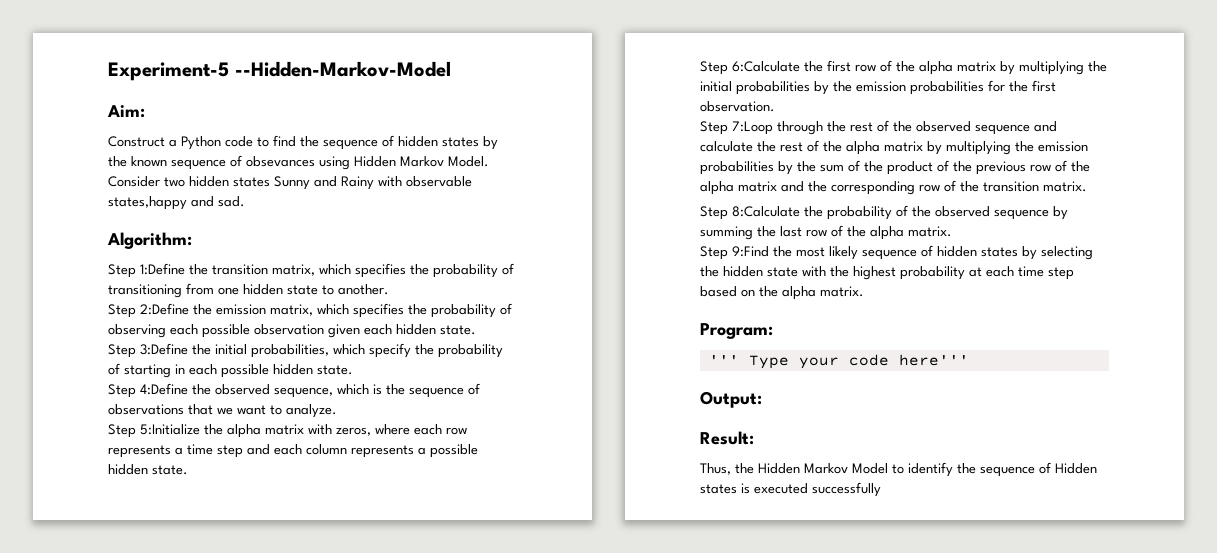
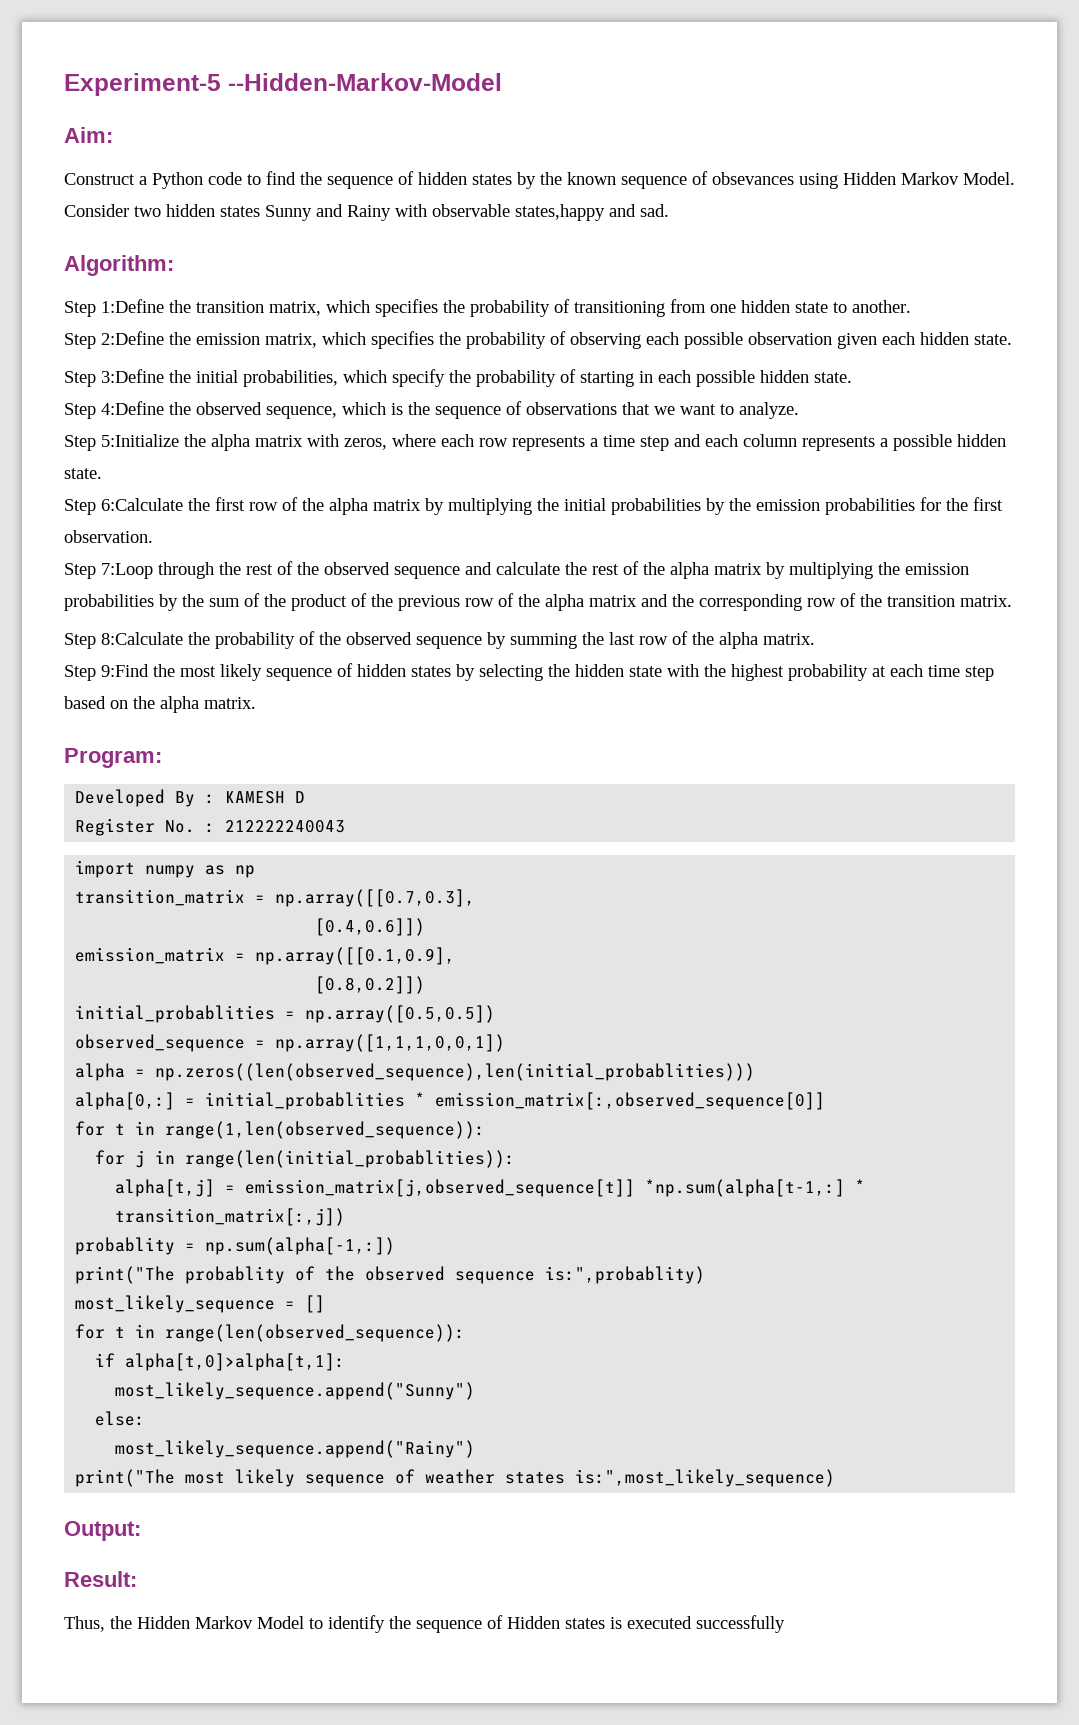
- ''' Type your code here'''
+ Developed By : KAMESH D
+ Register No. : 212222240043
+ import numpy as np
+ transition_matrix = np.array([[0.7,0.3],
+ [0.4,0.6]])
+ emission_matrix = np.array([[0.1,0.9],
+ [0.8,0.2]])
+ initial_probablities = np.array([0.5,0.5])
+ observed_sequence = np.array([1,1,1,0,0,1])
+ alpha = np.zeros((len(observed_sequence),len(initial_probablities)))
+ alpha[0,:] = initial_probablities * emission_matrix[:,observed_sequence[0]]
+ for t in range(1,len(observed_sequence)):
+ for j in range(len(initial_probablities)):
+ alpha[t,j] = emission_matrix[j,observed_sequence[t]] *np.sum(alpha[t-1,:] * transition_matrix[:,j])
+ probablity = np.sum(alpha[-1,:])
+ print("The probablity of the observed sequence is:",probablity)
+ most_likely_sequence = []
+ for t in range(len(observed_sequence)):
+ if alpha[t,0]>alpha[t,1]:
+ most_likely_sequence.append("Sunny")
+ else:
+ most_likely_sequence.append("Rainy")
+ print("The most likely sequence of weather states is:",most_likely_sequence)

